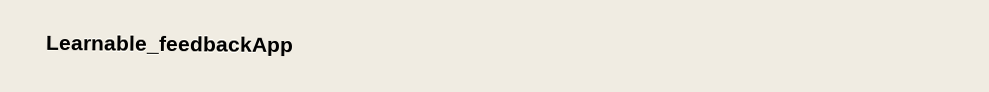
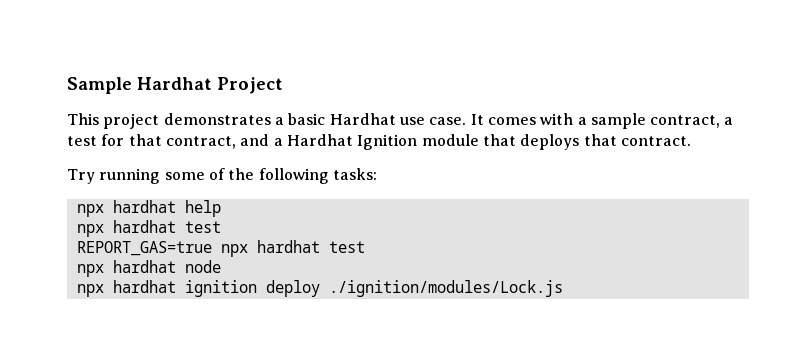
- Learnable_feedbackApp
+ Sample Hardhat Project
+ This project demonstrates a basic Hardhat use case. It comes with a sample contract, a test for that contract, and a Hardhat Ignition module that deploys that contract.
+ Try running some of the following tasks:
+ npx hardhat help
+ npx hardhat test
+ REPORT_GAS=true npx hardhat test
+ npx hardhat node
+ npx hardhat ignition deploy ./ignition/modules/Lock.js

